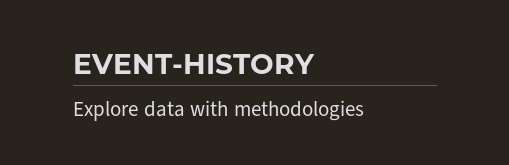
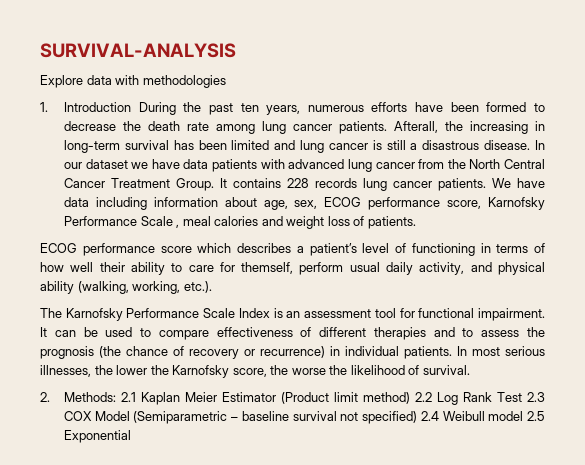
- EVENT-HISTORY
+ SURVIVAL-ANALYSIS
+ 1. Introduction During the past ten years, numerous efforts have been formed to decrease the death rate among lung cancer patients. Afterall, the increasing in long-term survival has been limited and lung cancer is still a disastrous disease. In our dataset we have data patients with advanced lung cancer from the North Central Cancer Treatment Group. It contains 228 records lung cancer patients. We have data including information about age, sex, ECOG performance score, Karnofsky Performance Scale , meal calories and weight loss of patients.
+ ECOG performance score which describes a patient’s level of functioning in terms of how well their ability to care for themself, perform usual daily activity, and physical ability (walking, working, etc.).
+ The Karnofsky Performance Scale Index is an assessment tool for functional impairment. It can be used to compare effectiveness of different therapies and to assess the prognosis (the chance of recovery or recurrence) in individual patients. In most serious illnesses, the lower the Karnofsky score, the worse the likelihood of survival.
+ 2. Methods: 2.1 Kaplan Meier Estimator (Product limit method) 2.2 Log Rank Test 2.3 COX Model (Semiparametric – baseline survival not specified) 2.4 Weibull model 2.5 Exponential

